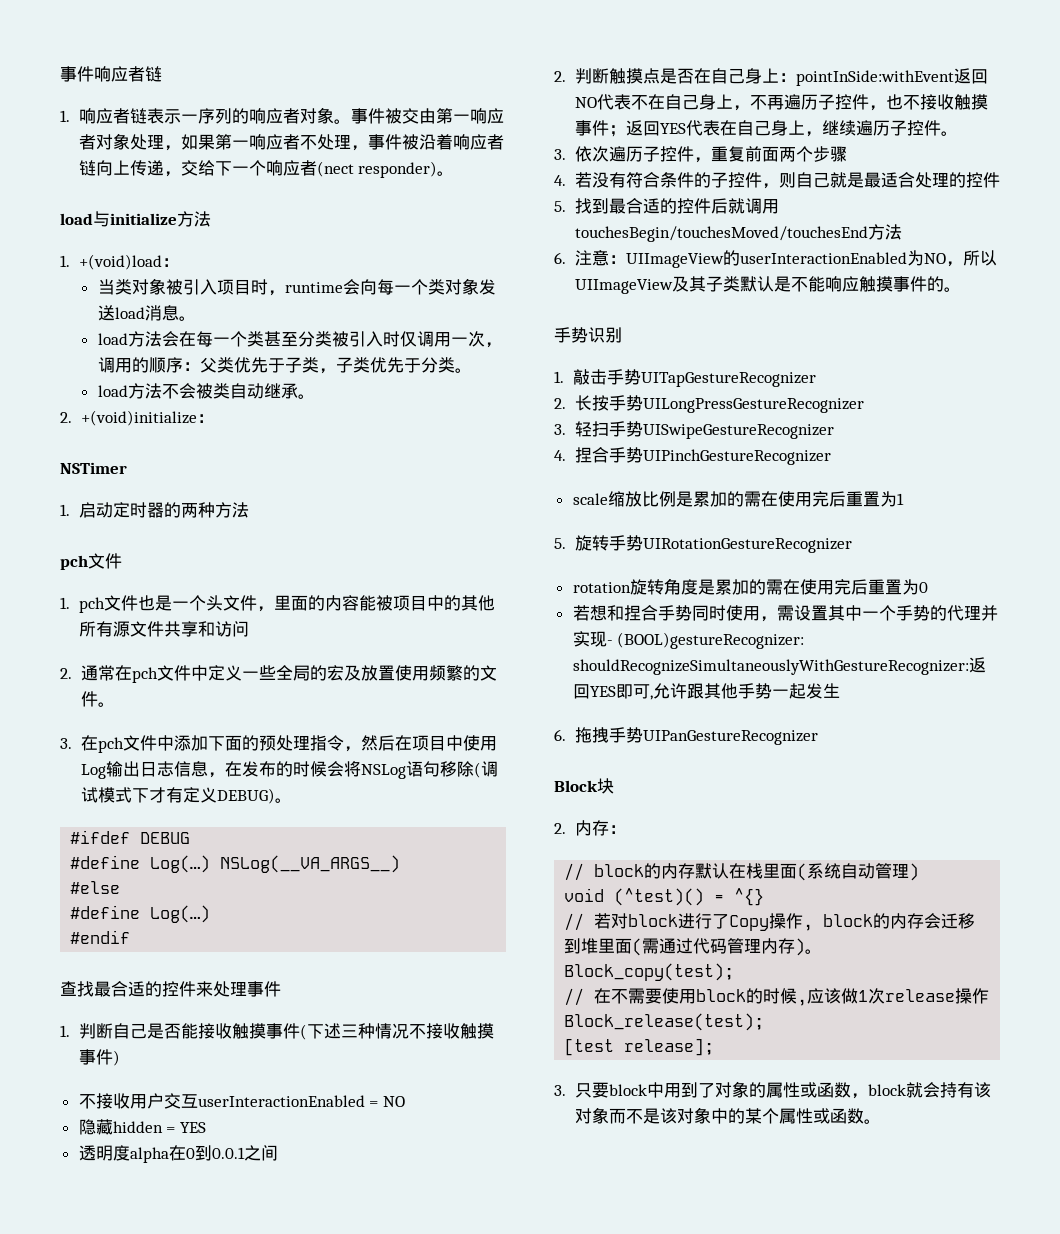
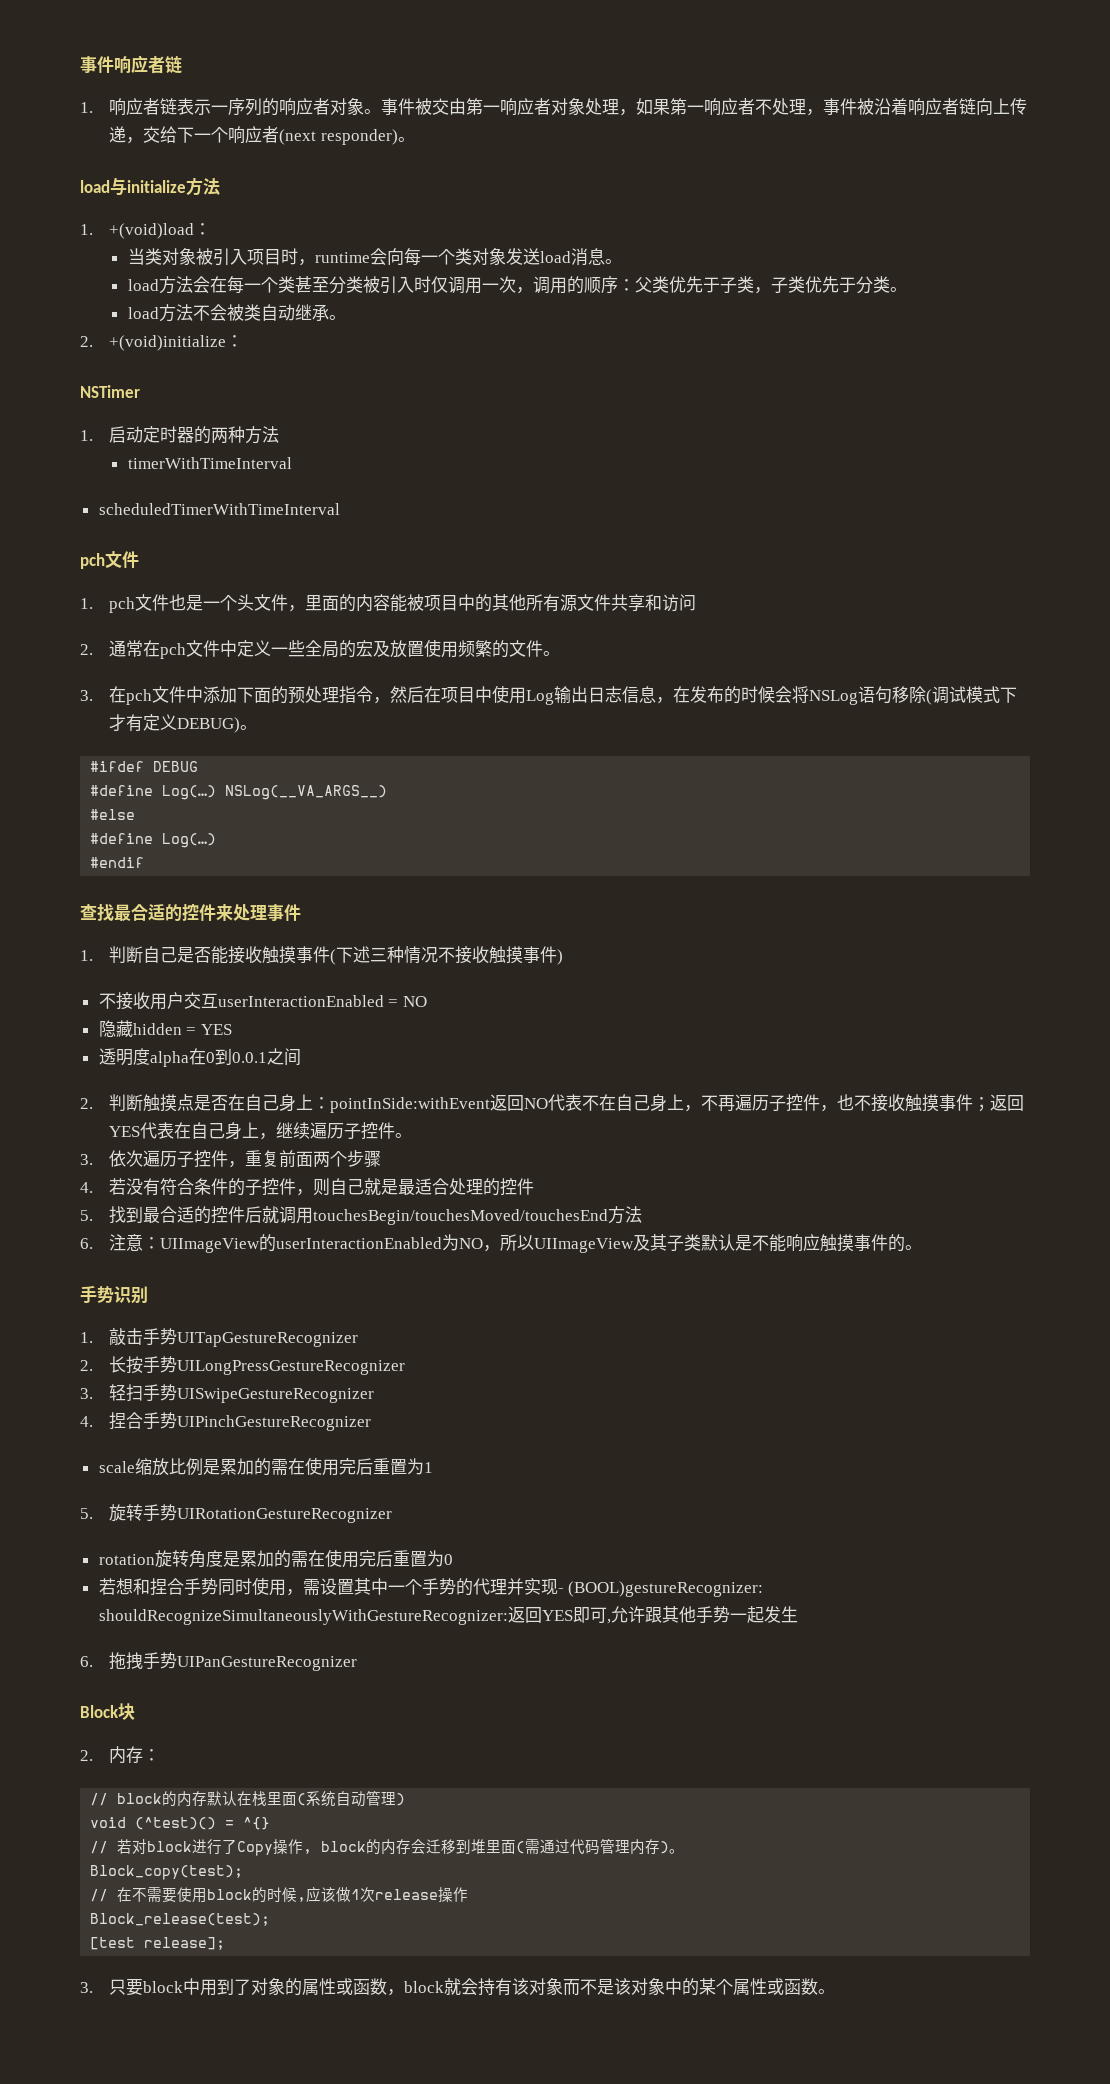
- 事件被交由第一响应者对象处理，如果第一响应者不处理，事件被沿着响应者链向上传递，交给下一个响应者(nect responder)。
+ 事件被交由第一响应者对象处理，如果第一响应者不处理，事件被沿着响应者链向上传递，交给下一个响应者(next responder)。
+ timerWithTimeInterval
+ scheduledTimerWithTimeInterval

